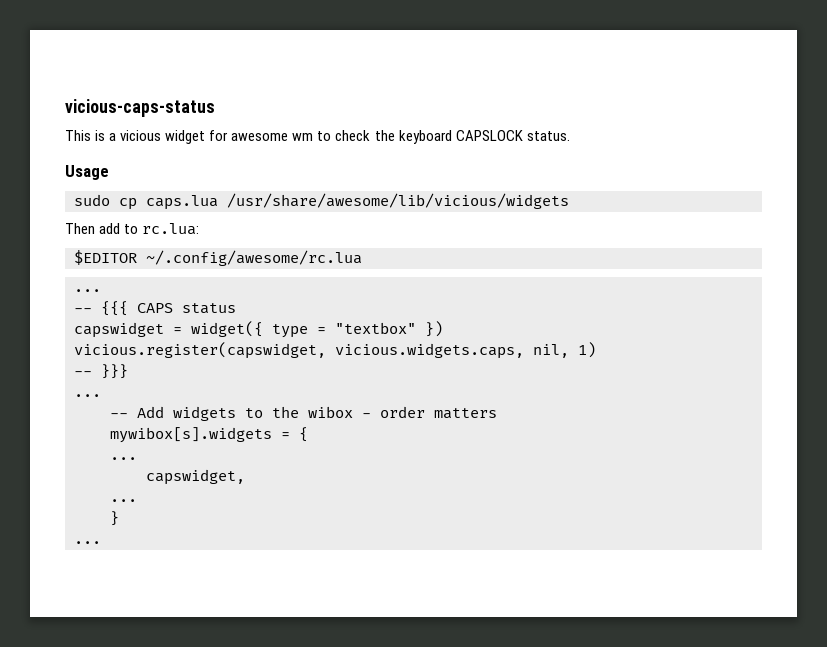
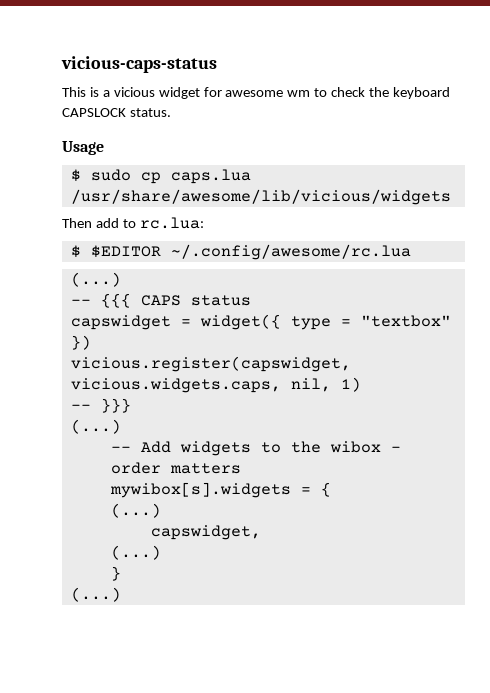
- sudo cp caps.lua /usr/share/awesome/lib/vicious/widgets
+ $ sudo cp caps.lua /usr/share/awesome/lib/vicious/widgets
- $EDITOR ~/.config/awesome/rc.lua
- ...
+ $ $EDITOR ~/.config/awesome/rc.lua
+ (...)
  -- }}}
- ...
+ (...)
  mywibox[s].widgets = {
- ...
+ (...)
  capswidget,
- ...
+ (...)
  }
- ...
+ (...)

